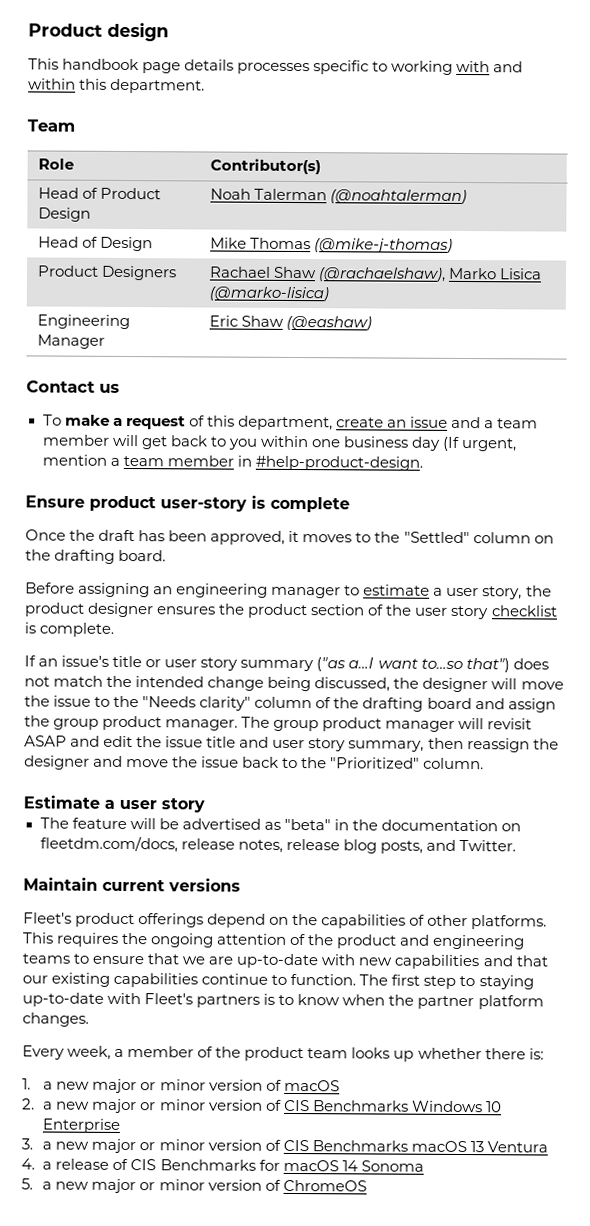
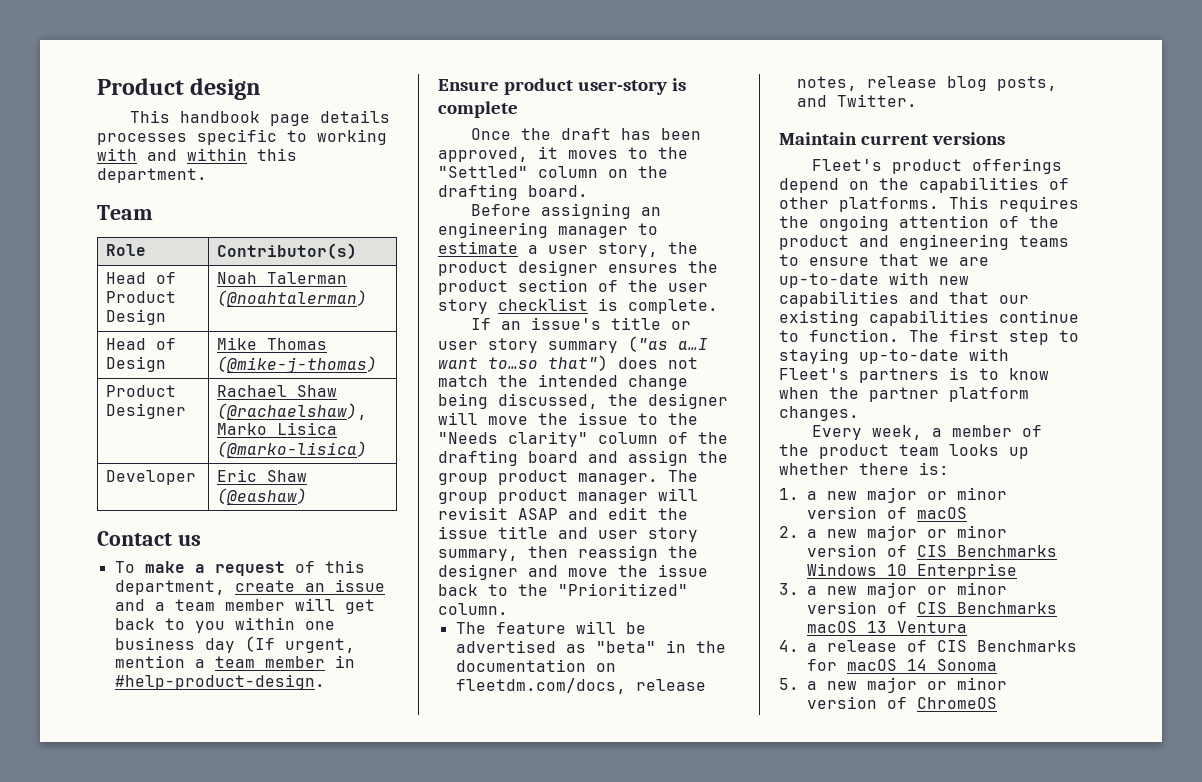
- Product Designers | Rachael Shaw (@rachaelshaw), Marko Lisica (@marko-lisica)
+ Product Designer | Rachael Shaw (@rachaelshaw), Marko Lisica (@marko-lisica)
- Engineering Manager | Eric Shaw (@eashaw)
+ Developer | Eric Shaw (@eashaw)
- Estimate a user story

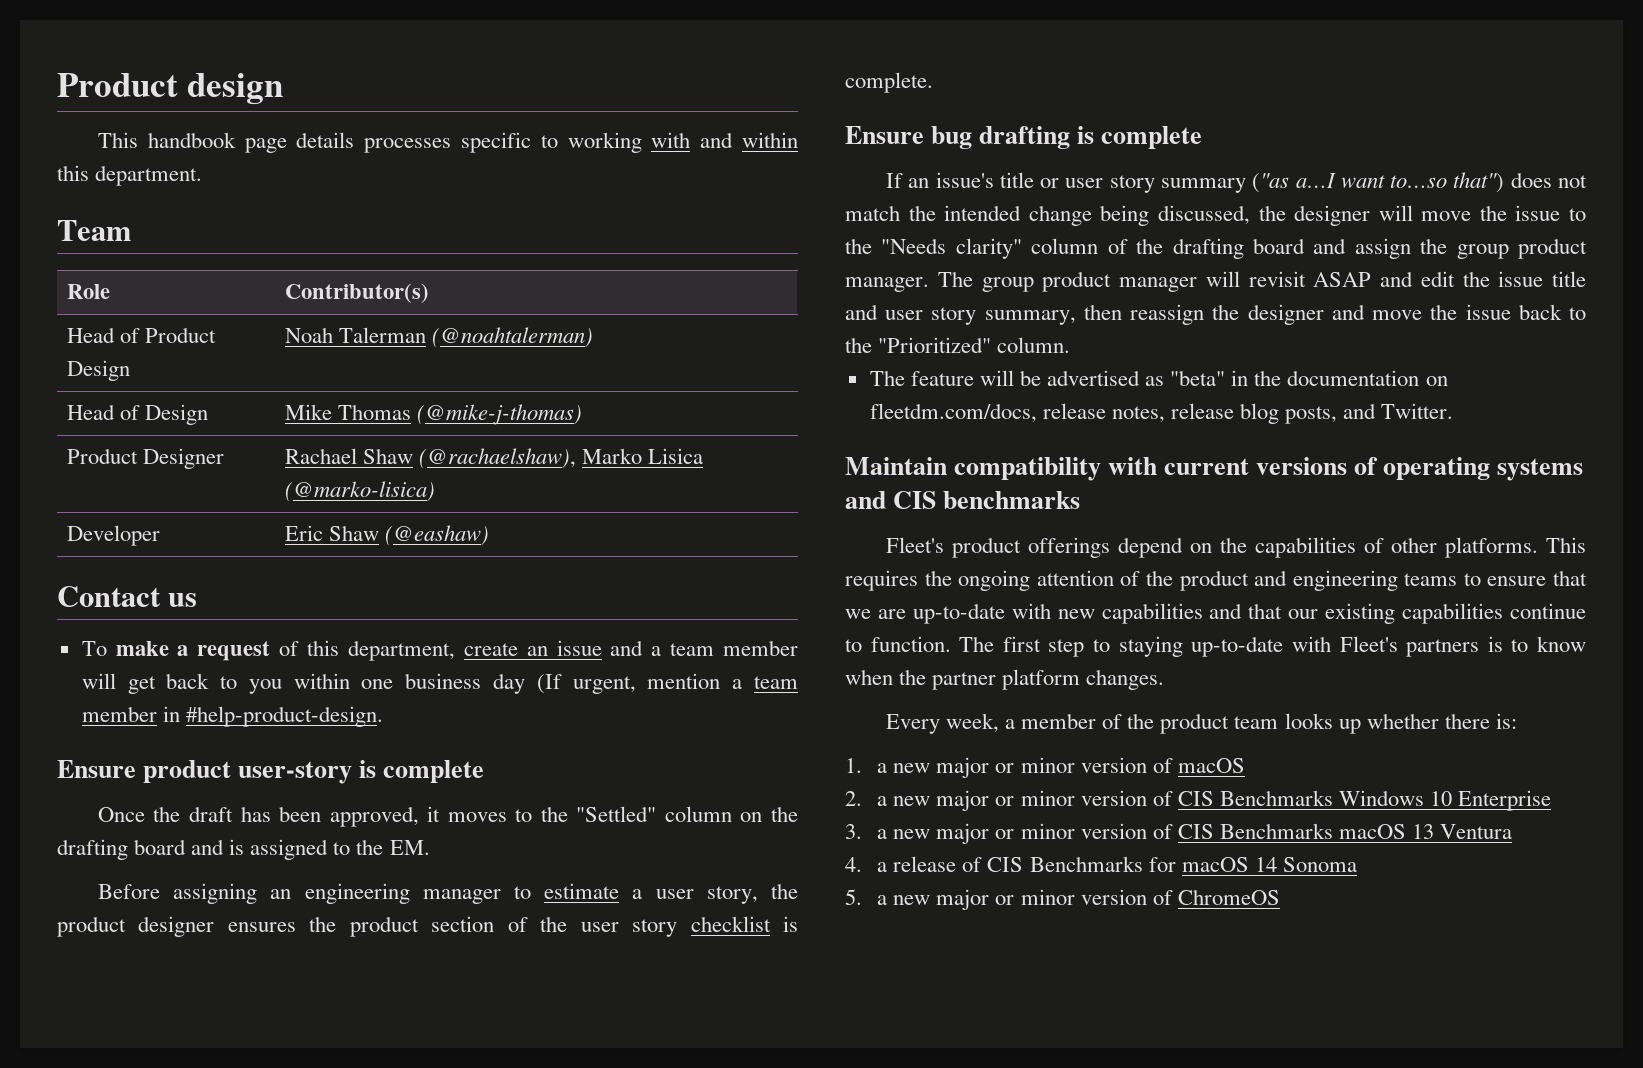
- Once the draft has been approved, it moves to the "Settled" column on the drafting board.
+ Once the draft has been approved, it moves to the "Settled" column on the drafting board and is assigned to the EM.
+ Ensure bug drafting is complete
- Maintain current versions
+ Maintain compatibility with current versions of operating systems and CIS benchmarks

